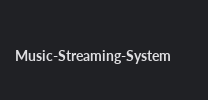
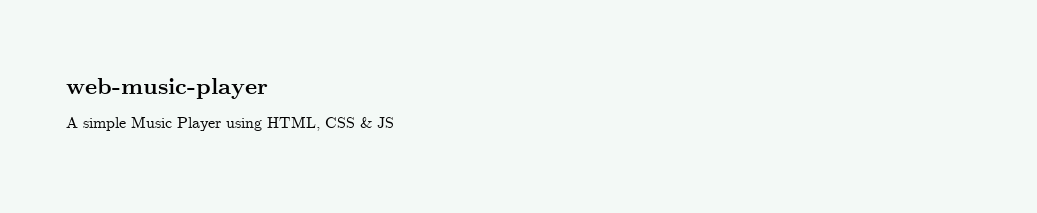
- Music-Streaming-System
+ web-music-player
+ A simple Music Player using HTML, CSS & JS

